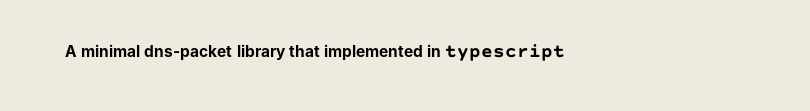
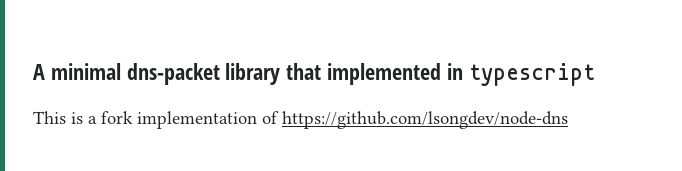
+ This is a fork implementation of https://github.com/lsongdev/node-dns

